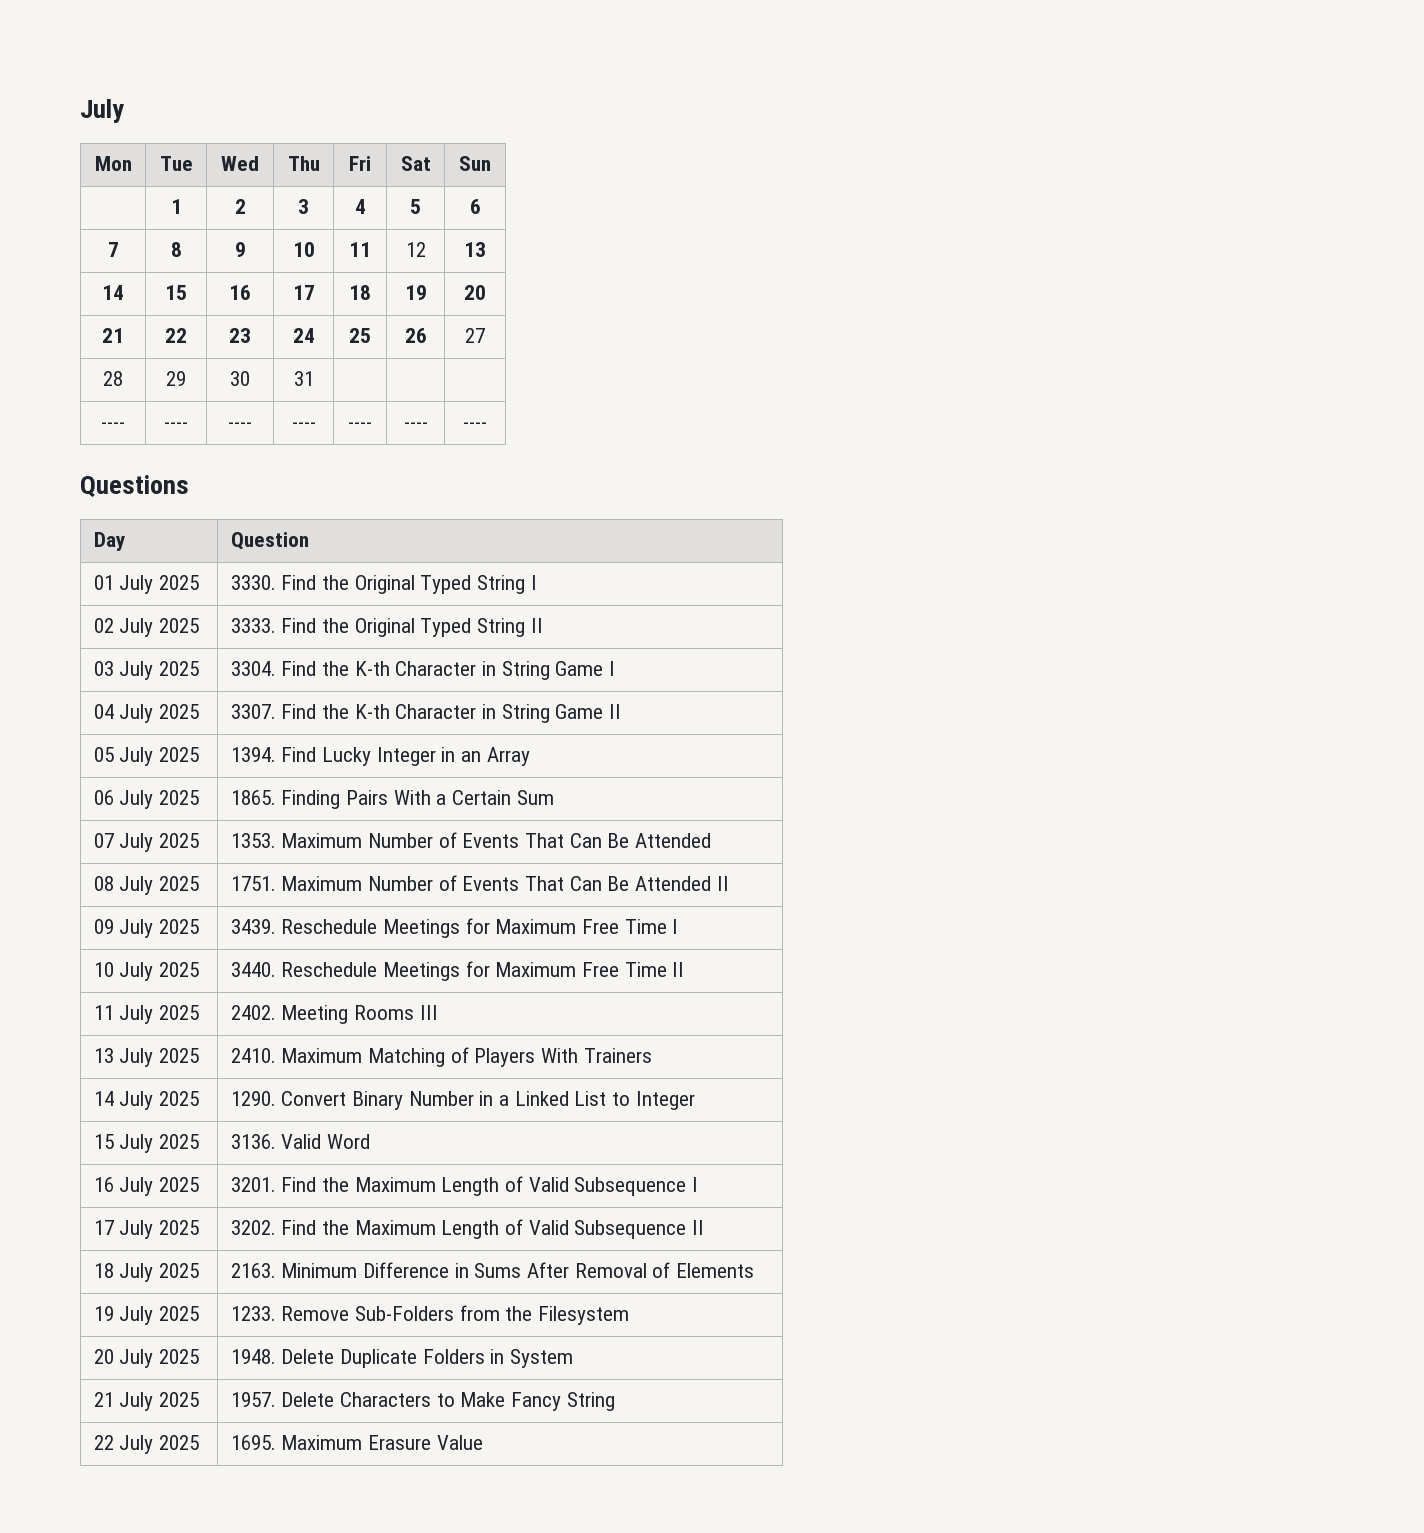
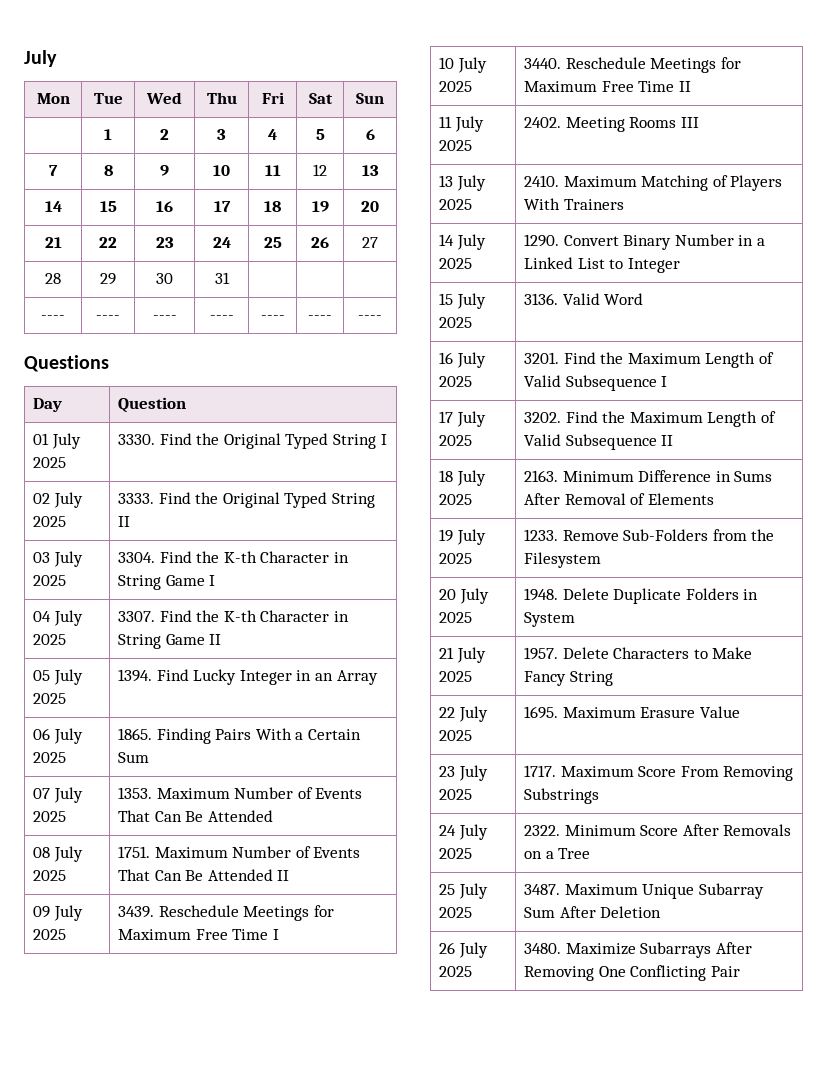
+ 23 July 2025 | 1717. Maximum Score From Removing Substrings
+ 24 July 2025 | 2322. Minimum Score After Removals on a Tree
+ 25 July 2025 | 3487. Maximum Unique Subarray Sum After Deletion
+ 26 July 2025 | 3480. Maximize Subarrays After Removing One Conflicting Pair

